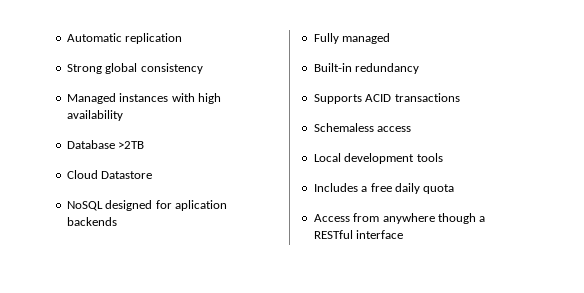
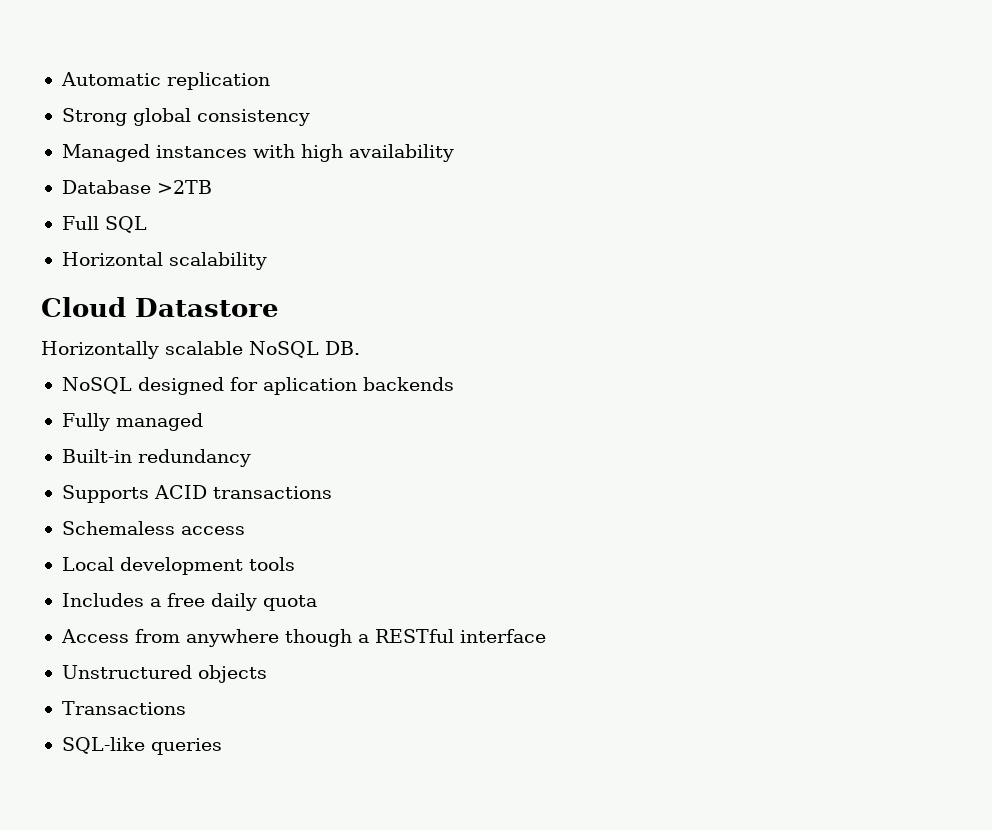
+ Full SQL
+ Horizontal scalability
  Cloud Datastore
+ Horizontally scalable NoSQL DB.
+ Unstructured objects
+ Transactions
+ SQL-like queries

